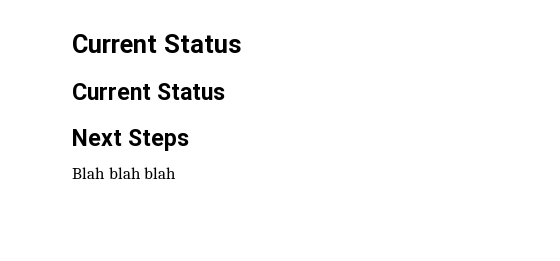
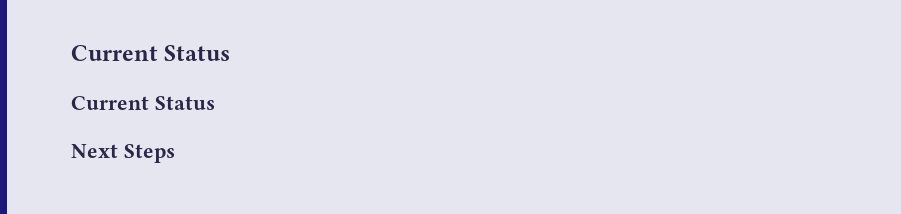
- Blah blah blah

